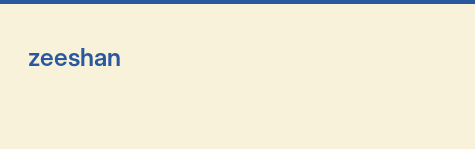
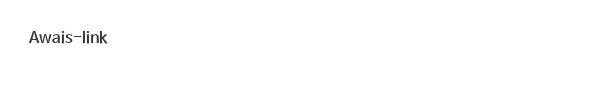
- zeeshan
+ Awais-link

